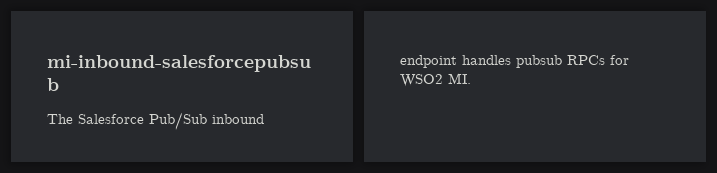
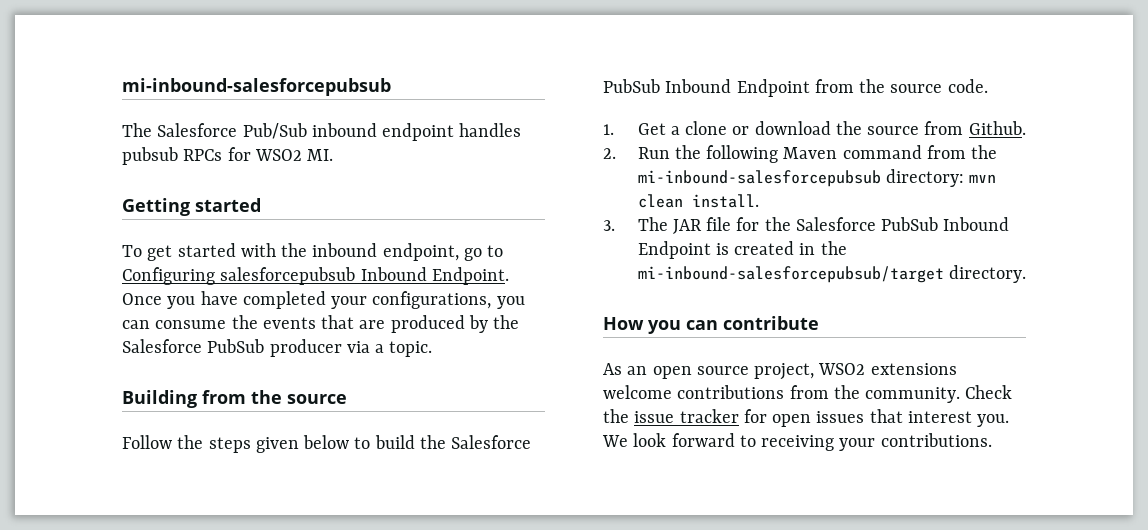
+ Getting started
+ To get started with the inbound endpoint, go to Configuring salesforcepubsub Inbound Endpoint. Once you have completed your configurations, you can consume the events that are produced by the Salesforce PubSub producer via a topic.
+ Building from the source
+ Follow the steps given below to build the Salesforce PubSub Inbound Endpoint from the source code.
+ 1. Get a clone or download the source from Github.
+ 2. Run the following Maven command from the mi-inbound-salesforcepubsub directory: mvn clean install.
+ 3. The JAR file for the Salesforce PubSub Inbound Endpoint is created in the mi-inbound-salesforcepubsub/target directory.
+ How you can contribute
+ As an open source project, WSO2 extensions welcome contributions from the community. Check the issue tracker for open issues that interest you. We look forward to receiving your contributions.

